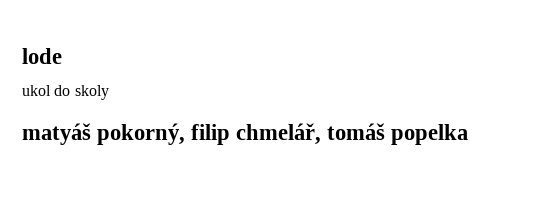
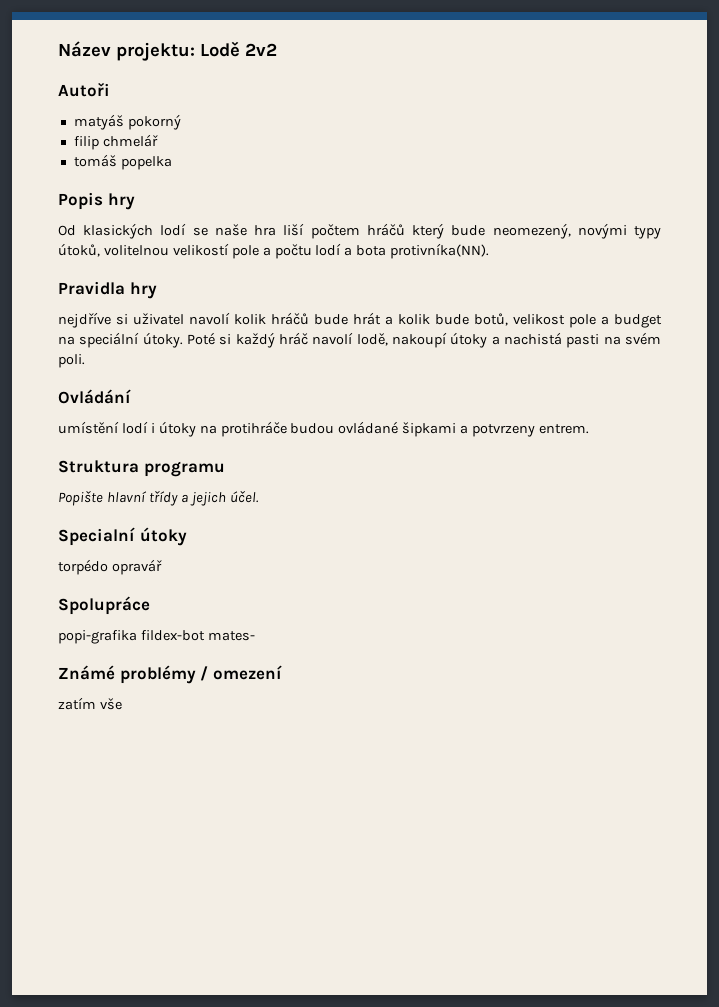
- lode
- ukol do skoly
- matyáš pokorný, filip chmelář, tomáš popelka
+ Název projektu: Lodě 2v2
+ Autoři
+ matyáš pokorný
+ filip chmelář
+ tomáš popelka
+ Popis hry
+ Od klasických lodí se naše hra liší počtem hráčů který bude neomezený, novými typy útoků, volitelnou velikostí pole a počtu lodí a bota protivníka(NN).
+ Pravidla hry
+ nejdříve si uživatel navolí kolik hráčů bude hrát a kolik bude botů, velikost pole a budget na speciální útoky. Poté si každý hráč navolí lodě, nakoupí útoky a nachistá pasti na svém poli.
+ Ovládání
+ umístění lodí i útoky na protihráče budou ovládané šipkami a potvrzeny entrem.
+ Struktura programu
+ Popište hlavní třídy a jejich účel.
+ Specialní útoky
+ torpédo opravář
+ Spolupráce
+ popi-grafika fildex-bot mates-
+ Známé problémy / omezení
+ zatím vše

